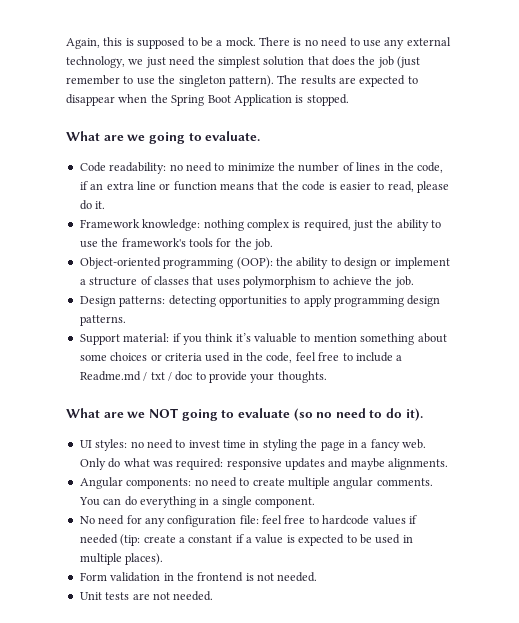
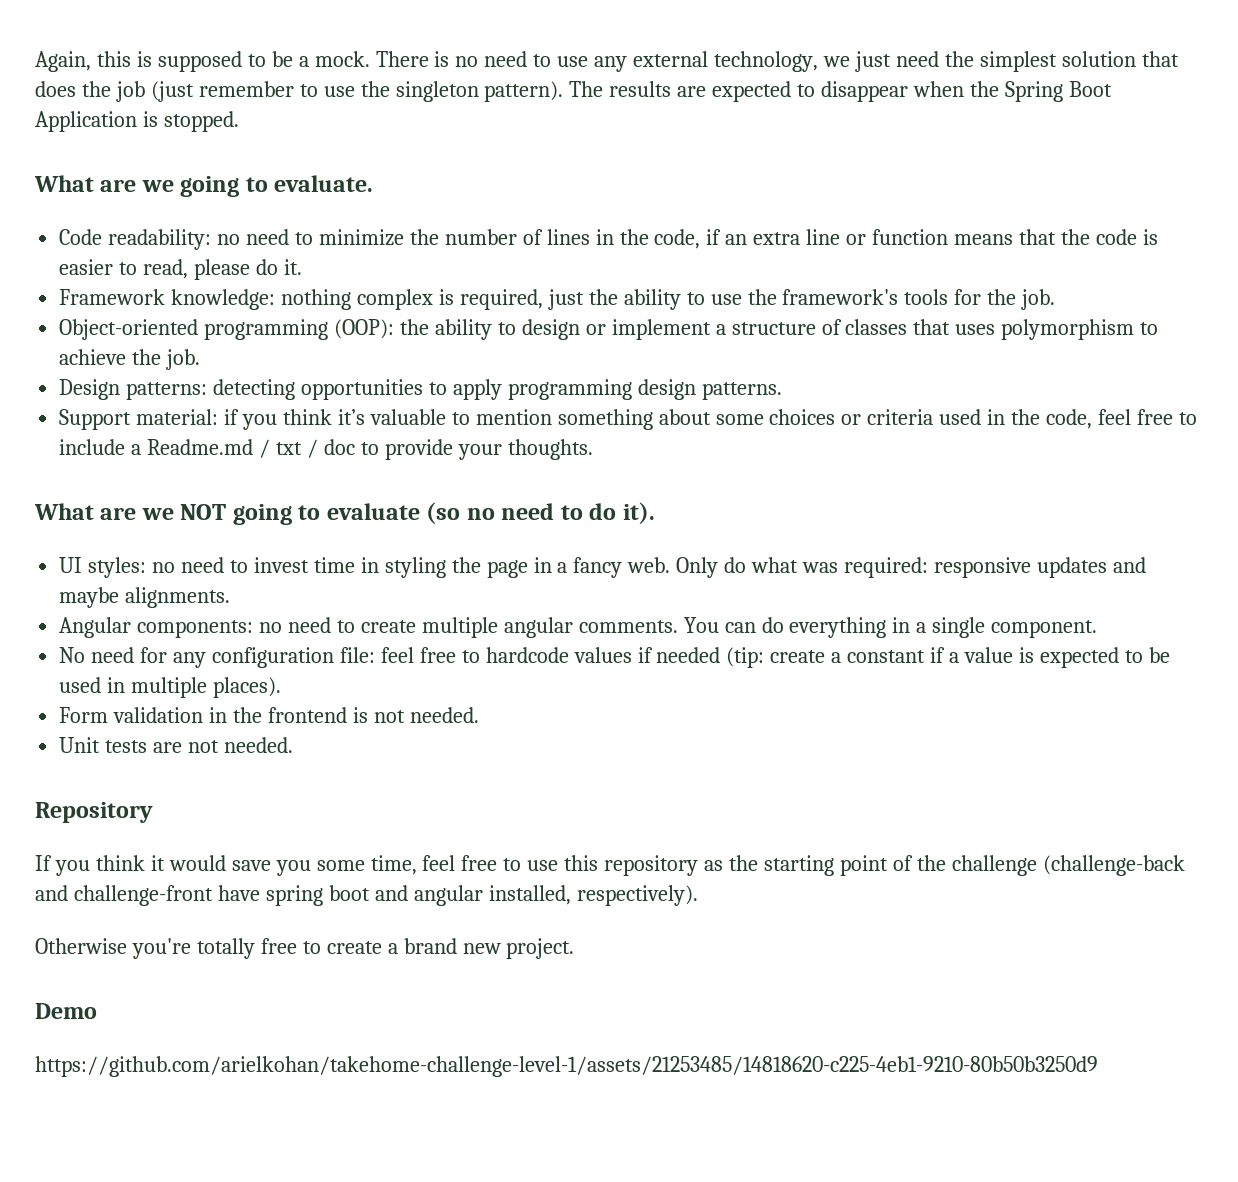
+ Repository
+ If you think it would save you some time, feel free to use this repository as the starting point of the challenge (challenge-back and challenge-front have spring boot and angular installed, respectively).
+ Otherwise you're totally free to create a brand new project.
+ Demo
+ https://github.com/arielkohan/takehome-challenge-level-1/assets/21253485/14818620-c225-4eb1-9210-80b50b3250d9

